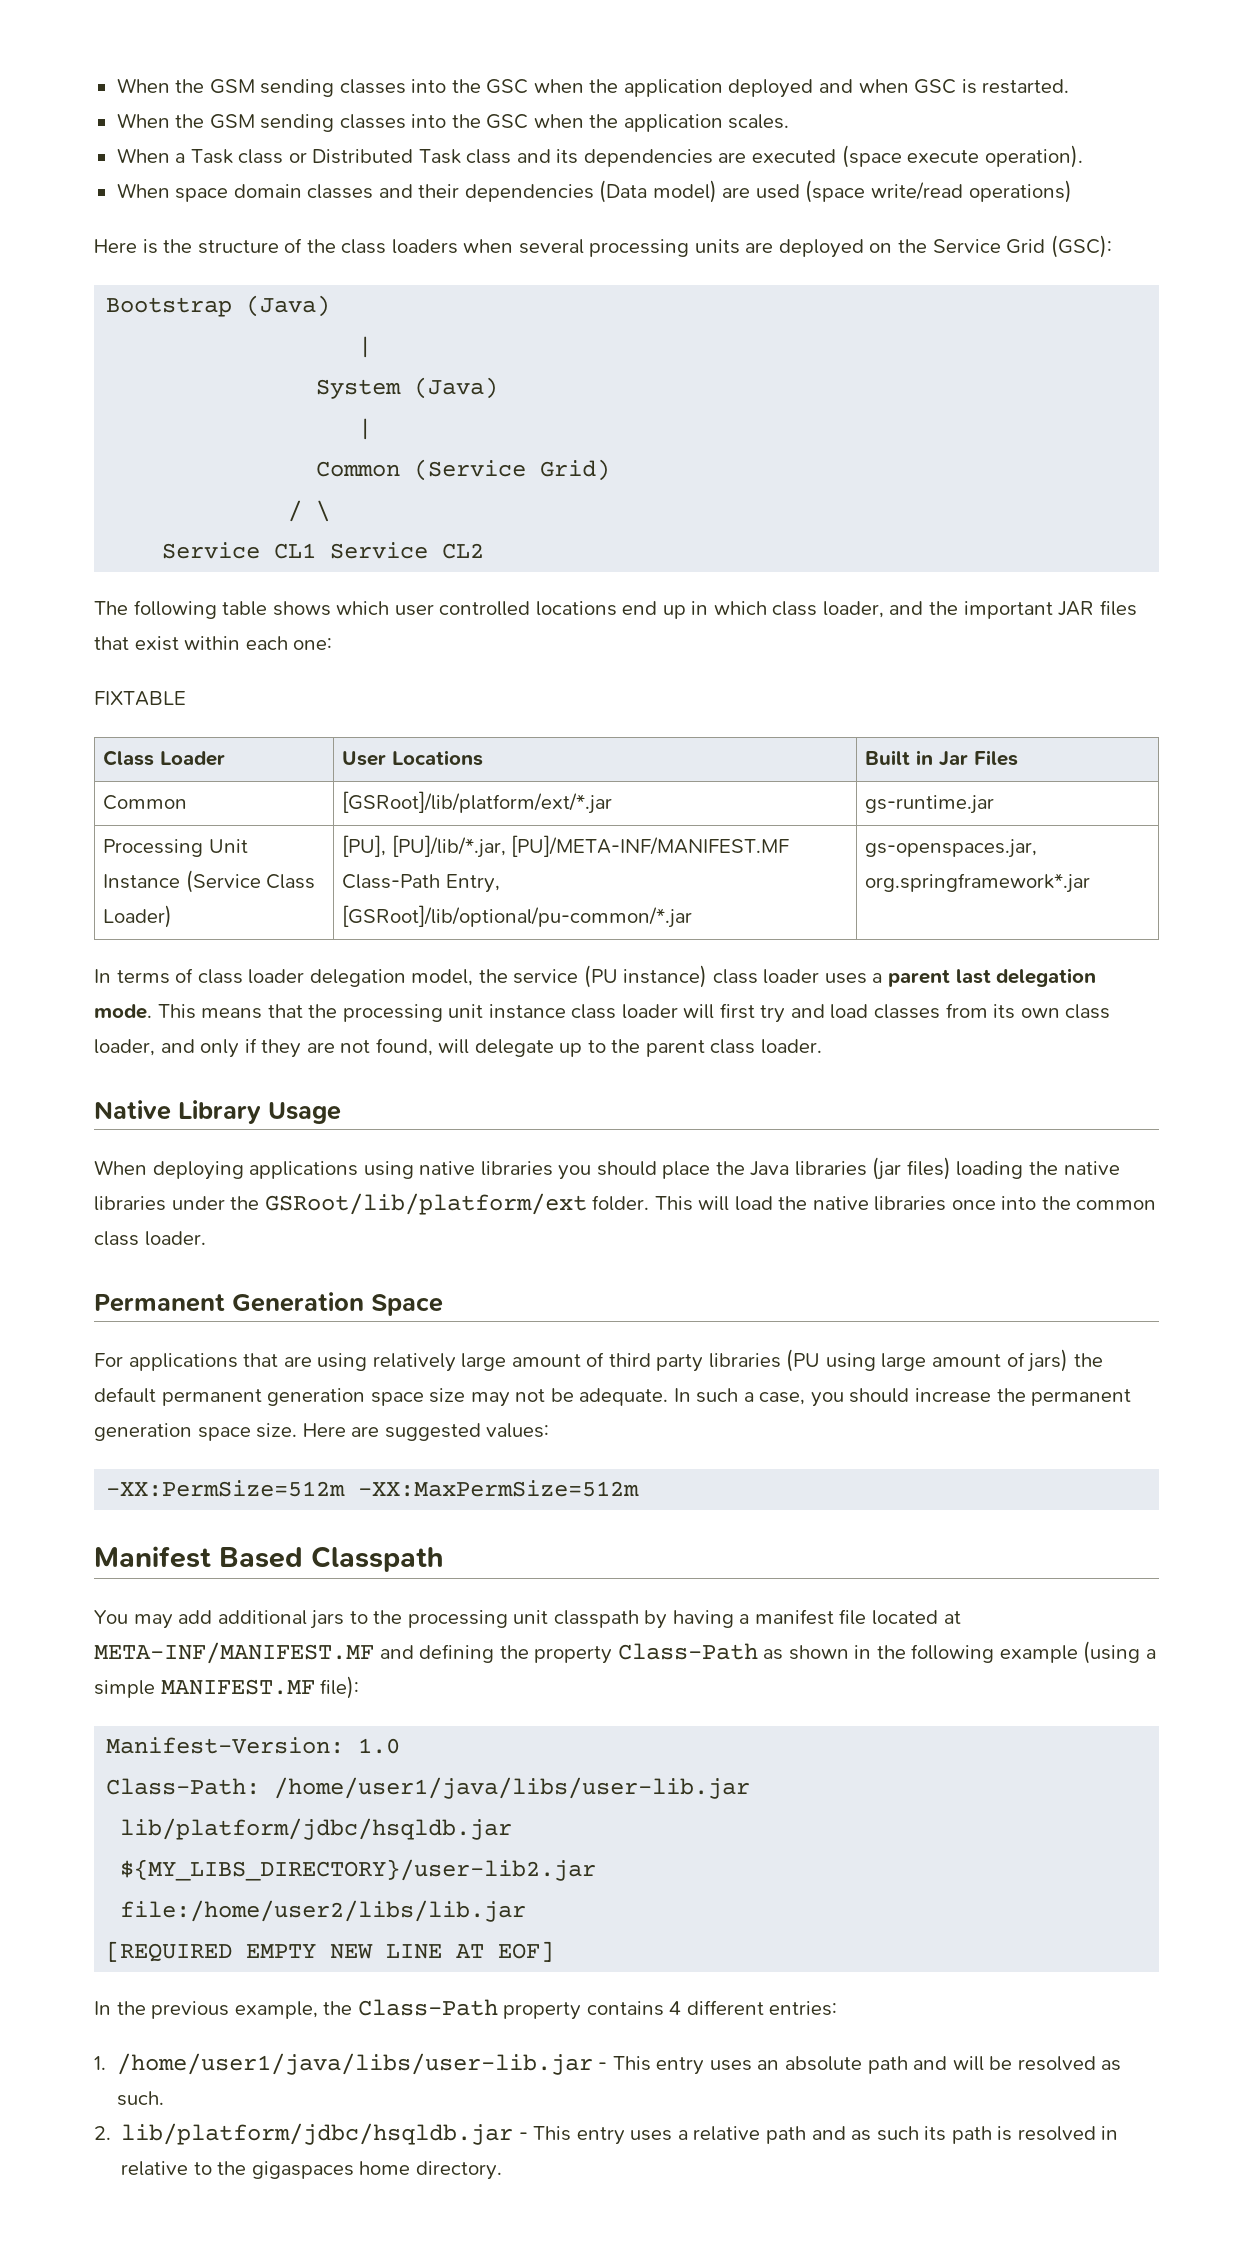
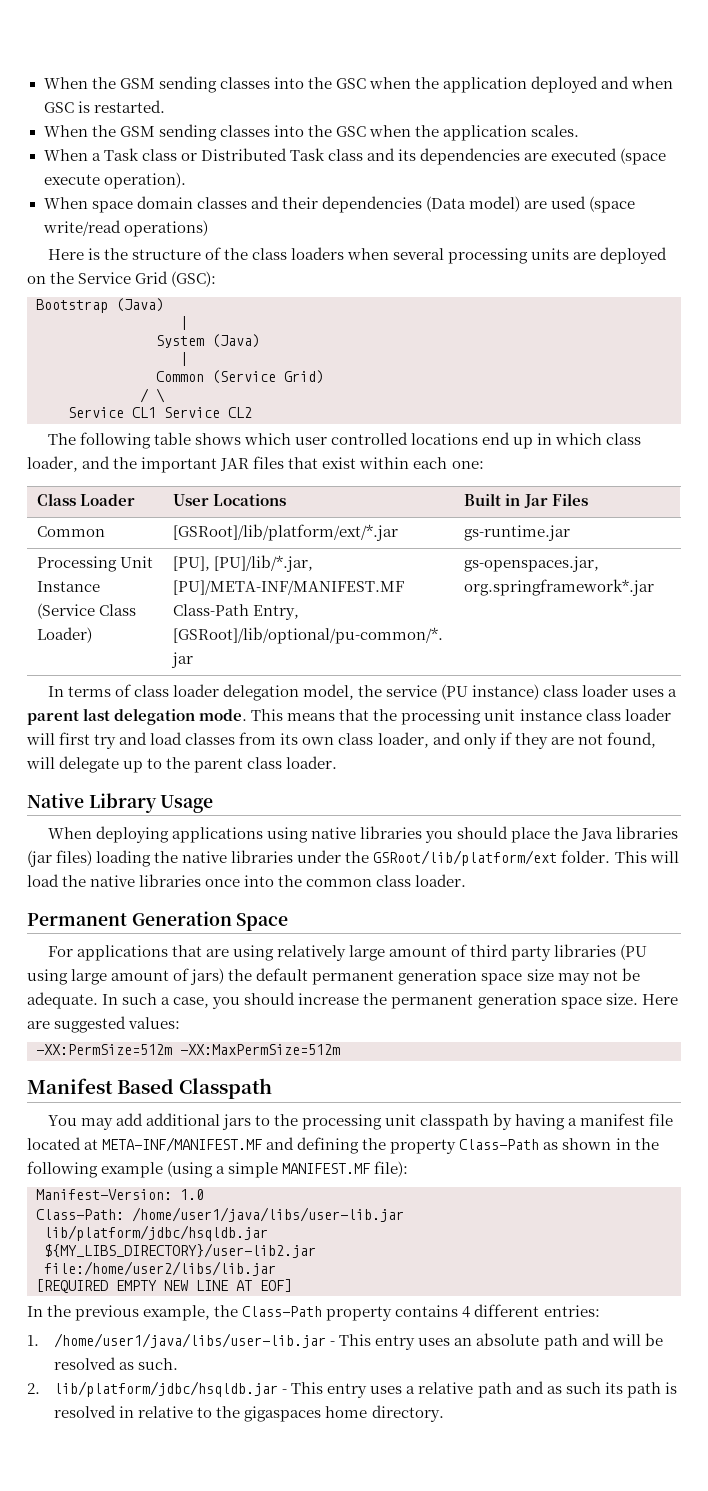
- FIXTABLE

